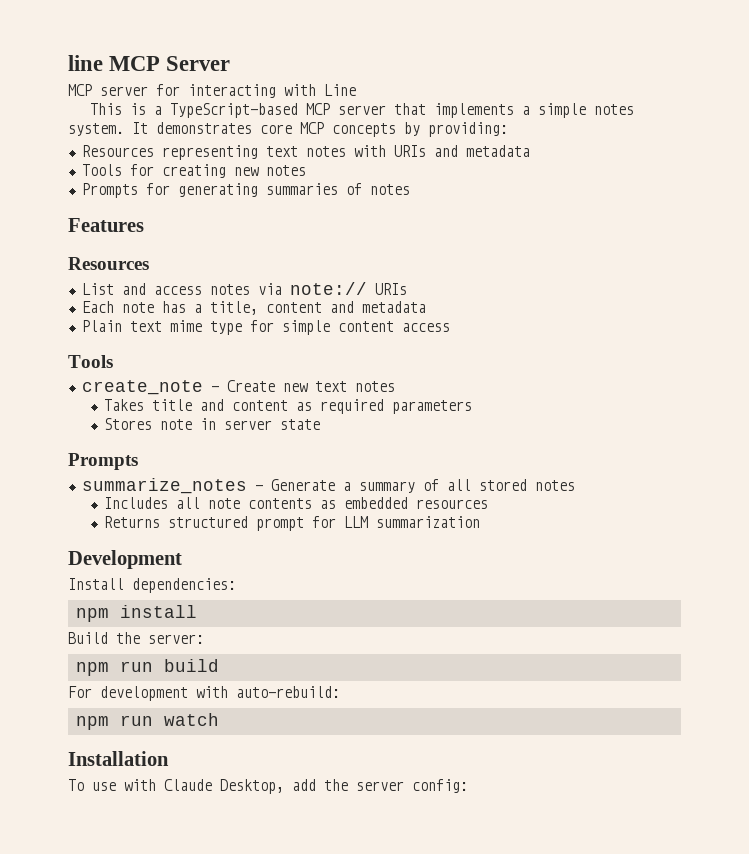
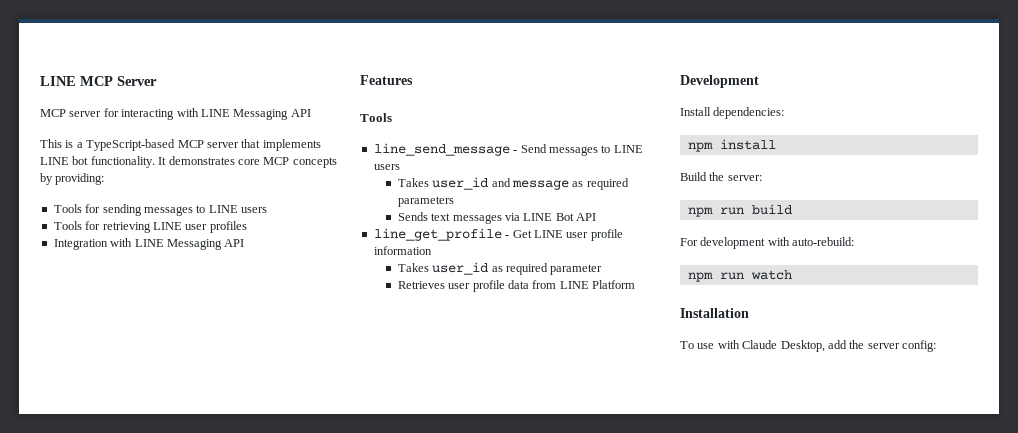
- line MCP Server
+ LINE MCP Server
- MCP server for interacting with Line
+ MCP server for interacting with LINE Messaging API
- This is a TypeScript-based MCP server that implements a simple notes system.
+ This is a TypeScript-based MCP server that implements LINE bot functionality.
- Resources representing text notes with URIs and metadata
- Tools for creating new notes
- Prompts for generating summaries of notes
+ Tools for sending messages to LINE users
+ Tools for retrieving LINE user profiles
+ Integration with LINE Messaging API
  Features
- Resources
- List and access notes via note:// URIs
- Each note has a title, content and metadata
- Plain text mime type for simple content access
  Tools
- create_note - Create new text notes
- Takes title and content as required parameters
- Stores note in server state
- Prompts
- summarize_notes - Generate a summary of all stored notes
- Includes all note contents as embedded resources
- Returns structured prompt for LLM summarization
+ line_send_message - Send messages to LINE users
+ Takes user_id and message as required parameters
+ Sends text messages via LINE Bot API
+ line_get_profile - Get LINE user profile information
+ Takes user_id as required parameter
+ Retrieves user profile data from LINE Platform

